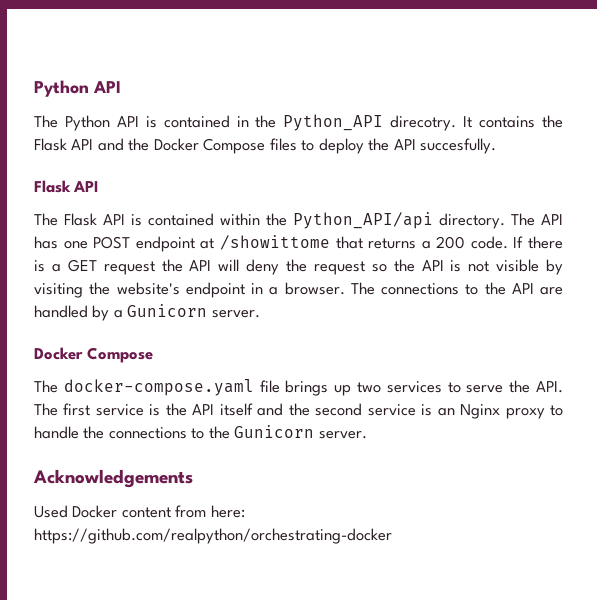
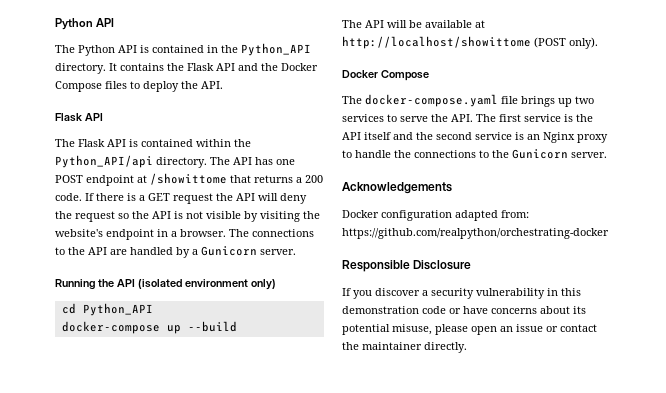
- The Python API is contained in the Python_API direcotry.
+ The Python API is contained in the Python_API directory.
- It contains the Flask API and the Docker Compose files to deploy the API succesfully.
+ It contains the Flask API and the Docker Compose files to deploy the API.
+ Running the API (isolated environment only)
+ cd Python_API
+ docker-compose up --build
+ The API will be available at http://localhost/showittome (POST only).
- Used Docker content from here: https://github.com/realpython/orchestrating-docker
+ Docker configuration adapted from: https://github.com/realpython/orchestrating-docker
+ Responsible Disclosure
+ If you discover a security vulnerability in this demonstration code or have concerns about its potential misuse, please open an issue or contact the maintainer directly.

